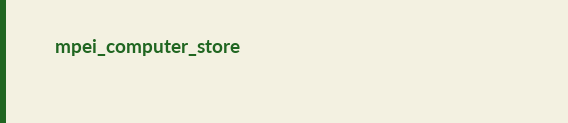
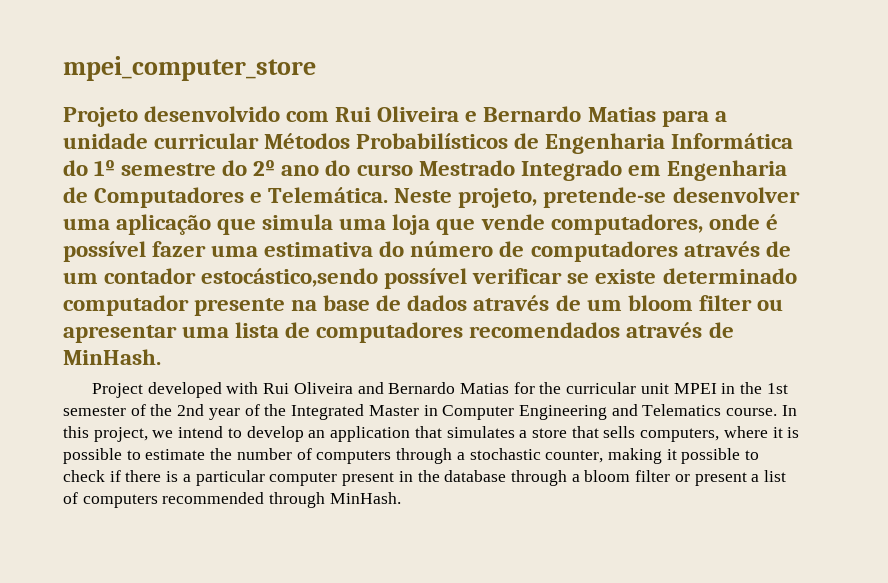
+ Projeto desenvolvido com Rui Oliveira e Bernardo Matias para a unidade curricular Métodos Probabilísticos de Engenharia Informática do 1º semestre do 2º ano do curso Mestrado Integrado em Engenharia de Computadores e Telemática. Neste projeto, pretende-se desenvolver uma aplicação que simula uma loja que vende computadores, onde é possível fazer uma estimativa do número de computadores através de um contador estocástico,sendo possível verificar se existe determinado computador presente na base de dados através de um bloom filter ou apresentar uma lista de computadores recomendados através de MinHash.
+ Project developed with Rui Oliveira and Bernardo Matias for the curricular unit MPEI in the 1st semester of the 2nd year of the Integrated Master in Computer Engineering and Telematics course. In this project, we intend to develop an application that simulates a store that sells computers, where it is possible to estimate the number of computers through a stochastic counter, making it possible to check if there is a particular computer present in the database through a bloom filter or present a list of computers recommended through MinHash.

